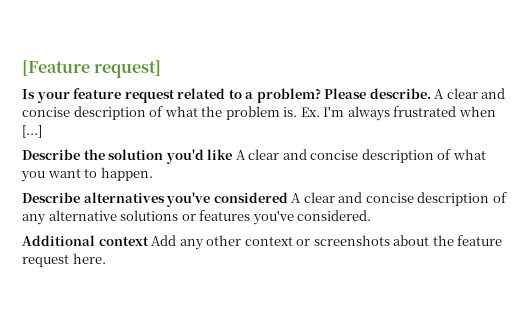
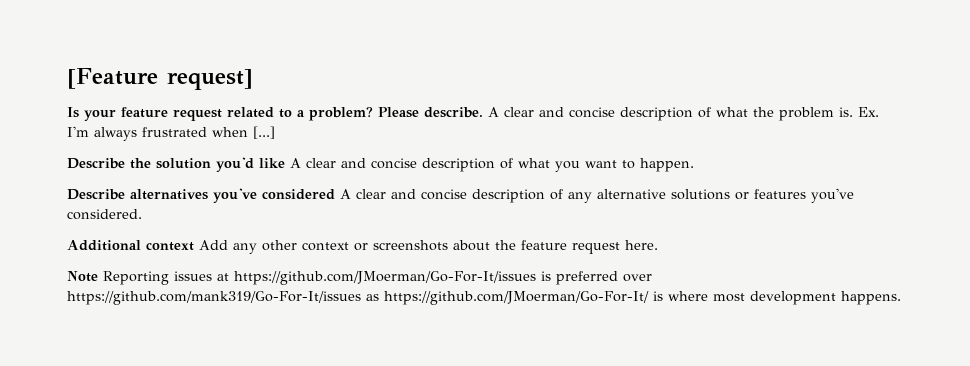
+ Note Reporting issues at https://github.com/JMoerman/Go-For-It/issues is preferred over https://github.com/mank319/Go-For-It/issues as https://github.com/JMoerman/Go-For-It/ is where most development happens.

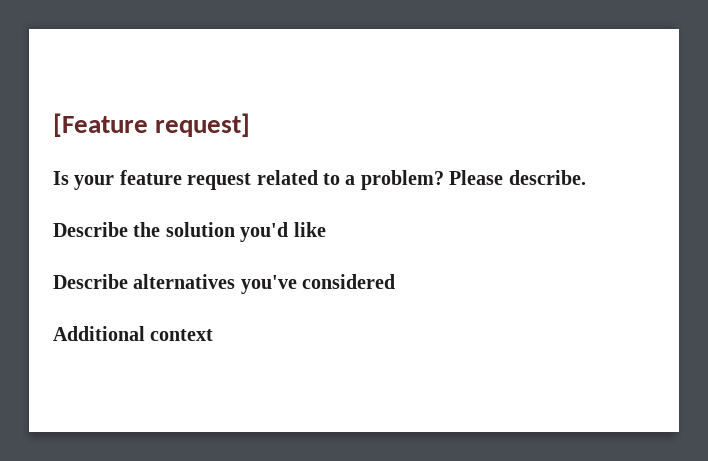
- A clear and concise description of what the problem is. Ex. I'm always frustrated when [...]
- Describe the solution you'd like A clear and concise description of what you want to happen.
- Describe alternatives you've considered A clear and concise description of any alternative solutions or features you've considered.
- Additional context Add any other context or screenshots about the feature request here.
- Note Reporting issues at https://github.com/JMoerman/Go-For-It/issues is preferred over https://github.com/mank319/Go-For-It/issues as https://github.com/JMoerman/Go-For-It/ is where most development happens.
+ Describe the solution you'd like
+ Describe alternatives you've considered
+ Additional context

